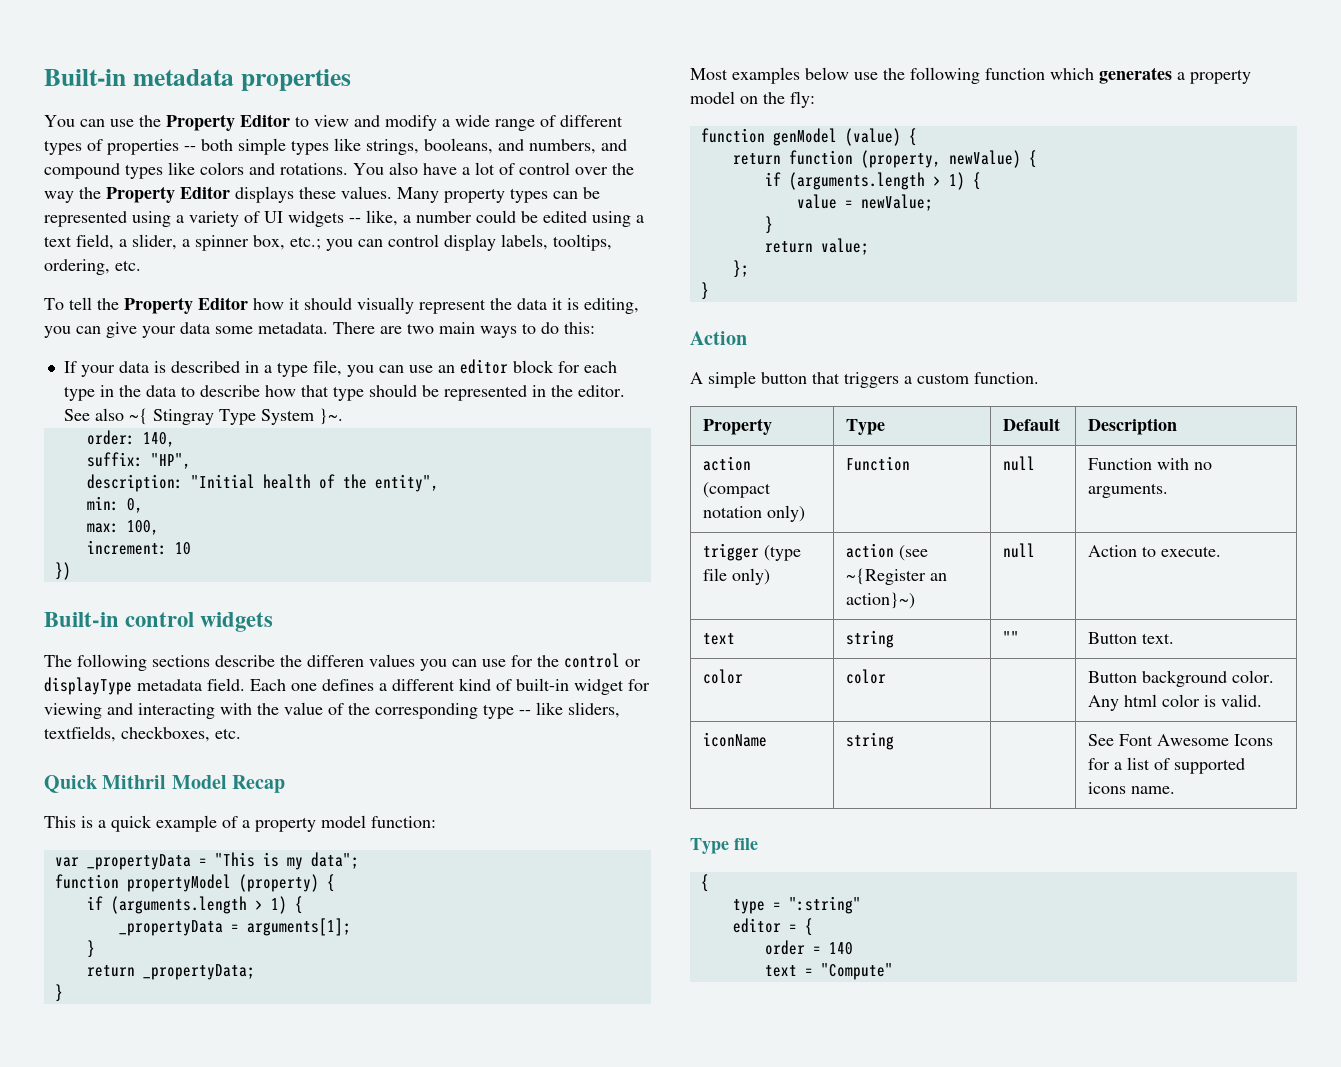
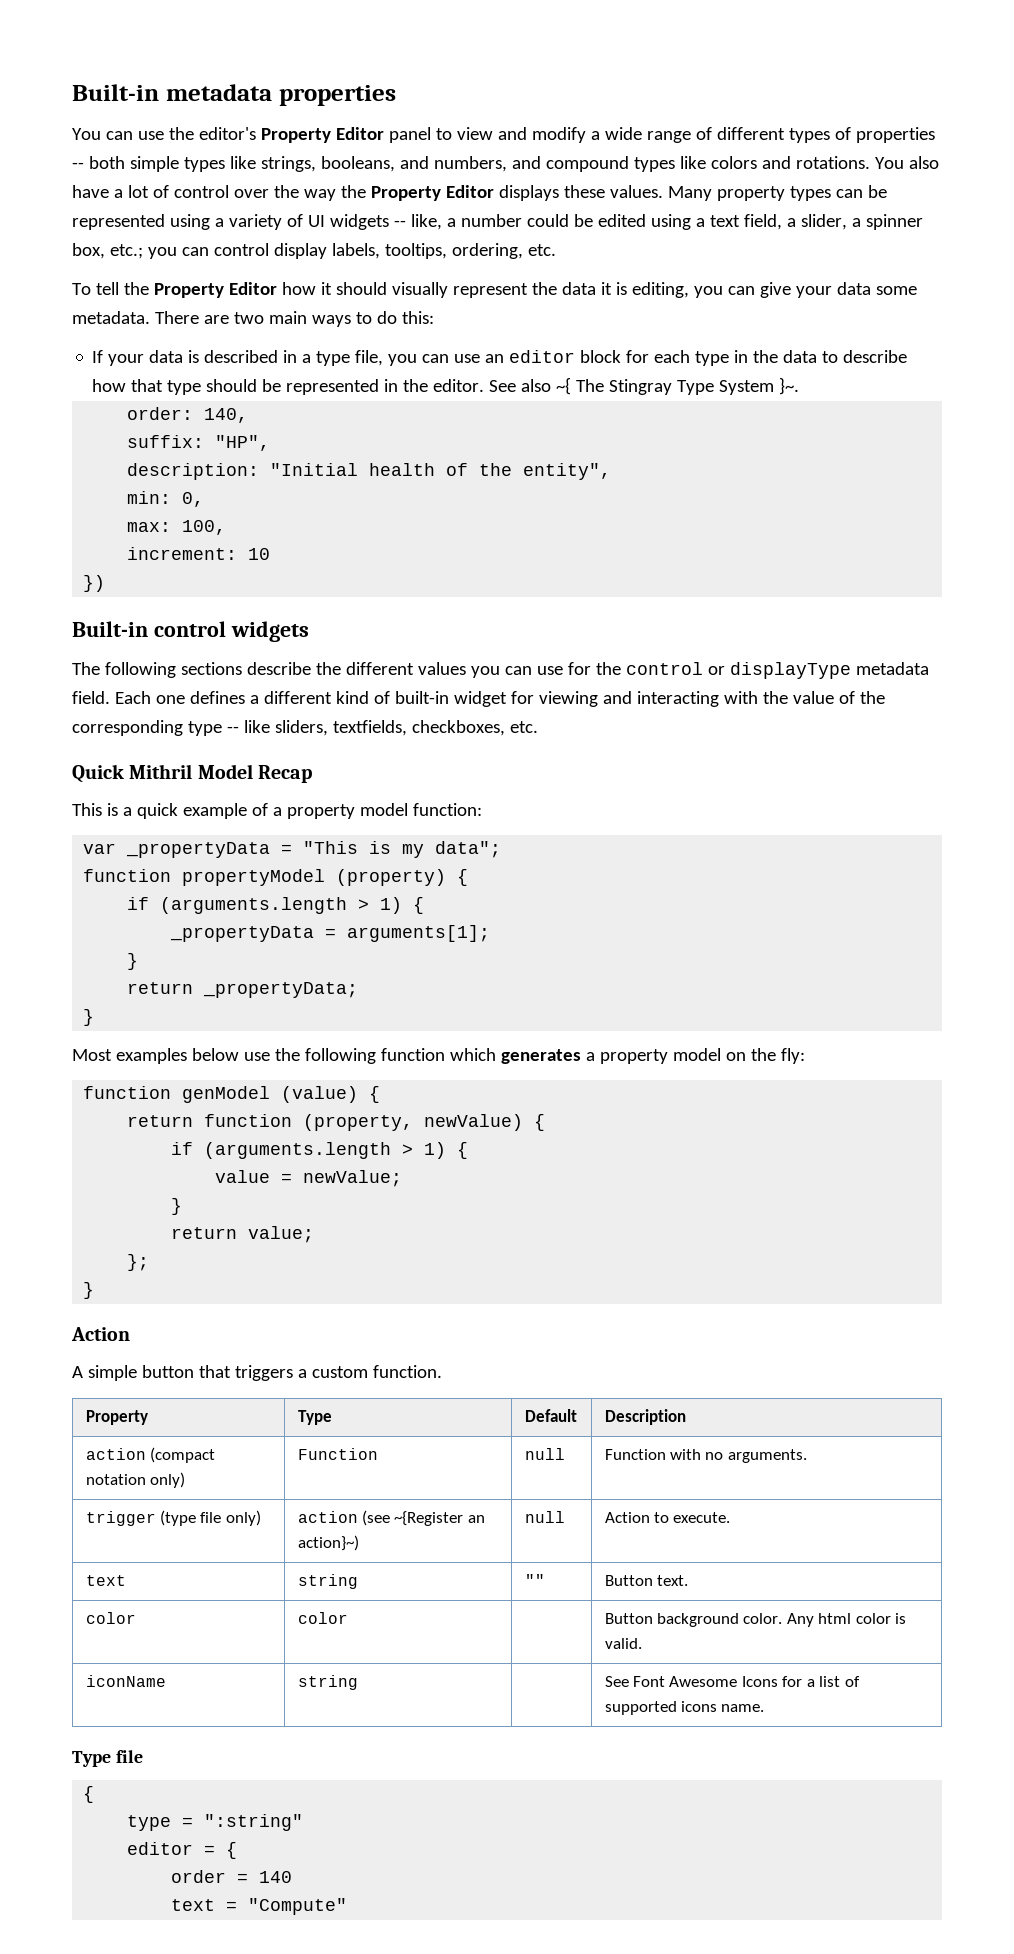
- You can use the Property Editor to view and modify a wide range of different types of properties -- both simple types like strings, booleans, and numbers, and compound types like colors and rotations.
+ You can use the editor's Property Editor panel to view and modify a wide range of different types of properties -- both simple types like strings, booleans, and numbers, and compound types like colors and rotations.
- See also ~{ Stingray Type System }~.
+ See also ~{ The Stingray Type System }~.
- The following sections describe the differen values you can use for the control or displayType metadata field.
+ The following sections describe the different values you can use for the control or displayType metadata field.

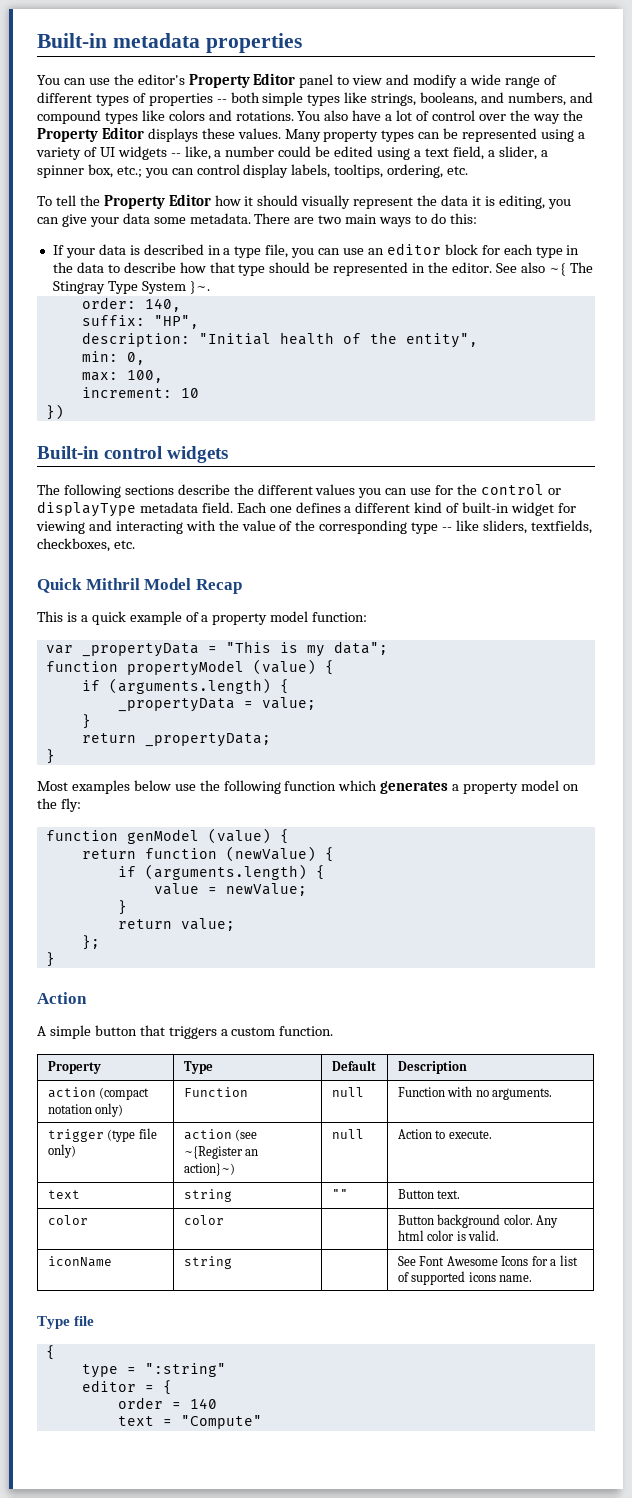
- function propertyModel (property) {
- if (arguments.length > 1) {
+ function propertyModel (value) {
+ if (arguments.length) {
- _propertyData = arguments[1];
+ _propertyData = value;
- return function (property, newValue) {
- if (arguments.length > 1) {
+ return function (newValue) {
+ if (arguments.length) {

